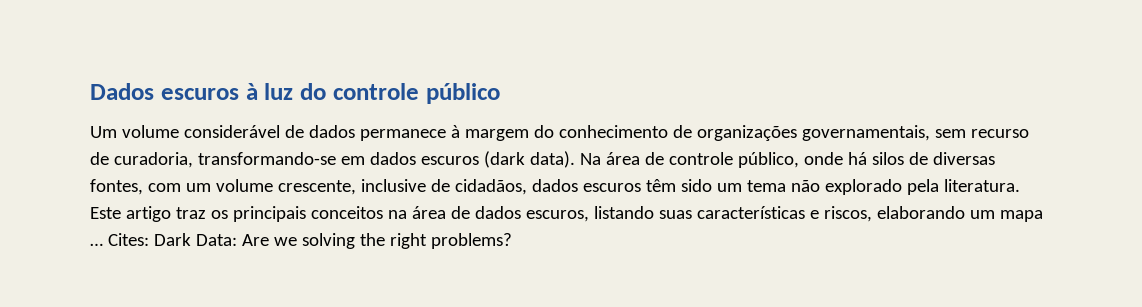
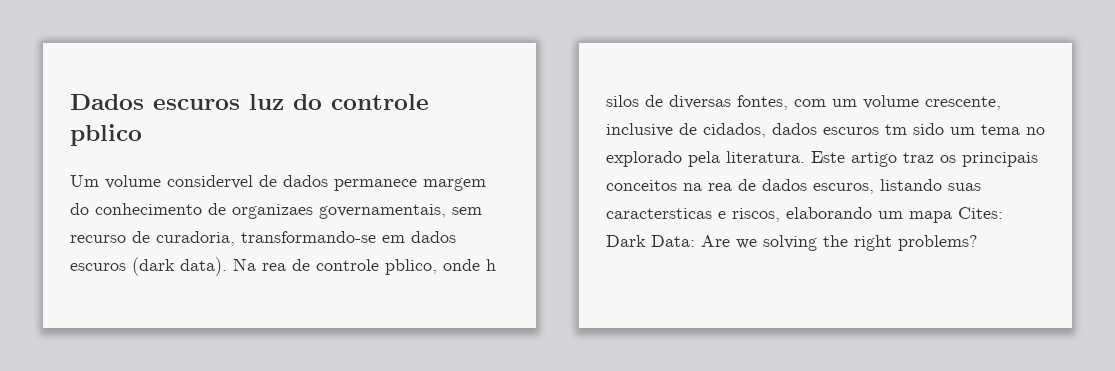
- Dados escuros à luz do controle público
+ Dados escuros luz do controle pblico
- Um volume considerável de dados permanece à margem do conhecimento de organizações governamentais, sem recurso de curadoria, transformando-se em dados escuros (dark data).
+ Um volume considervel de dados permanece margem do conhecimento de organizaes governamentais, sem recurso de curadoria, transformando-se em dados escuros (dark data).
- Na área de controle público, onde há silos de diversas fontes, com um volume crescente, inclusive de cidadãos, dados escuros têm sido um tema não explorado pela literatura.
+ Na rea de controle pblico, onde h silos de diversas fontes, com um volume crescente, inclusive de cidados, dados escuros tm sido um tema no explorado pela literatura.
- Este artigo traz os principais conceitos na área de dados escuros, listando suas características e riscos, elaborando um mapa … Cites: Dark Data: Are we solving the right problems?
+ Este artigo traz os principais conceitos na rea de dados escuros, listando suas caractersticas e riscos, elaborando um mapa Cites: Dark Data: Are we solving the right problems?

